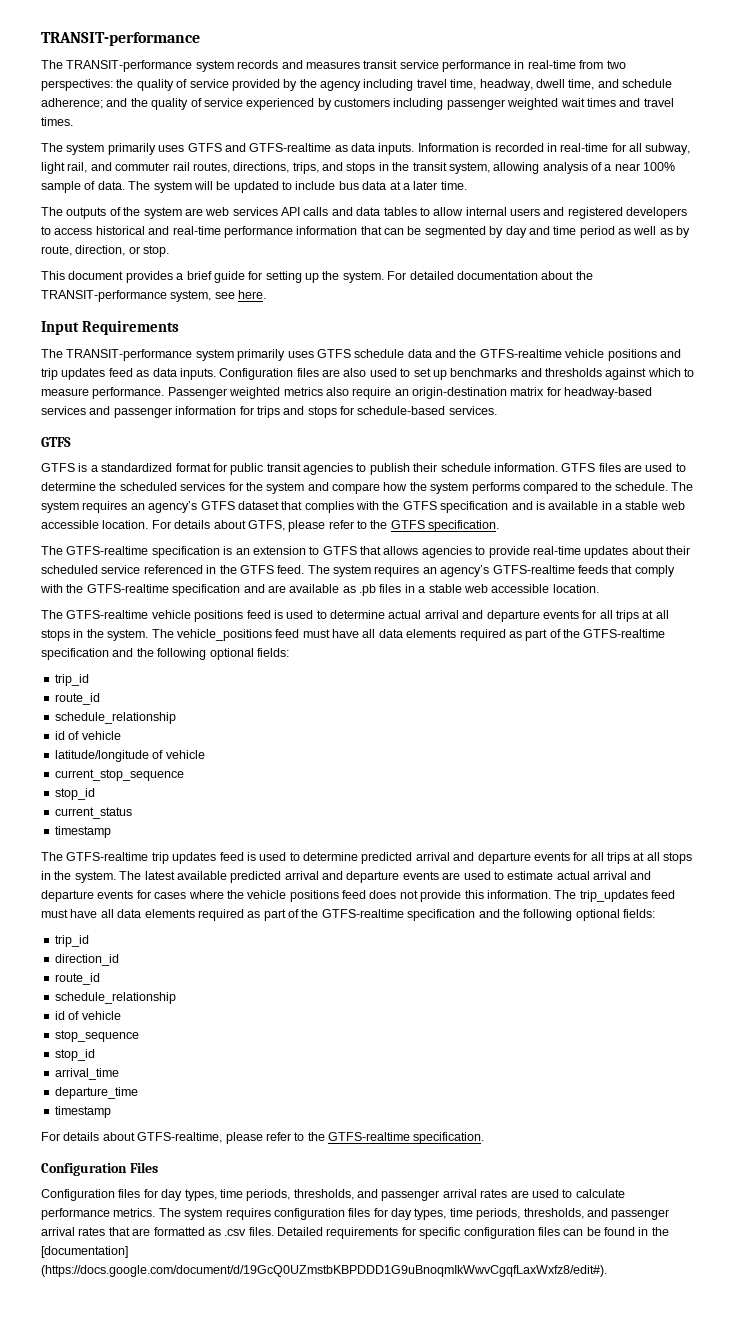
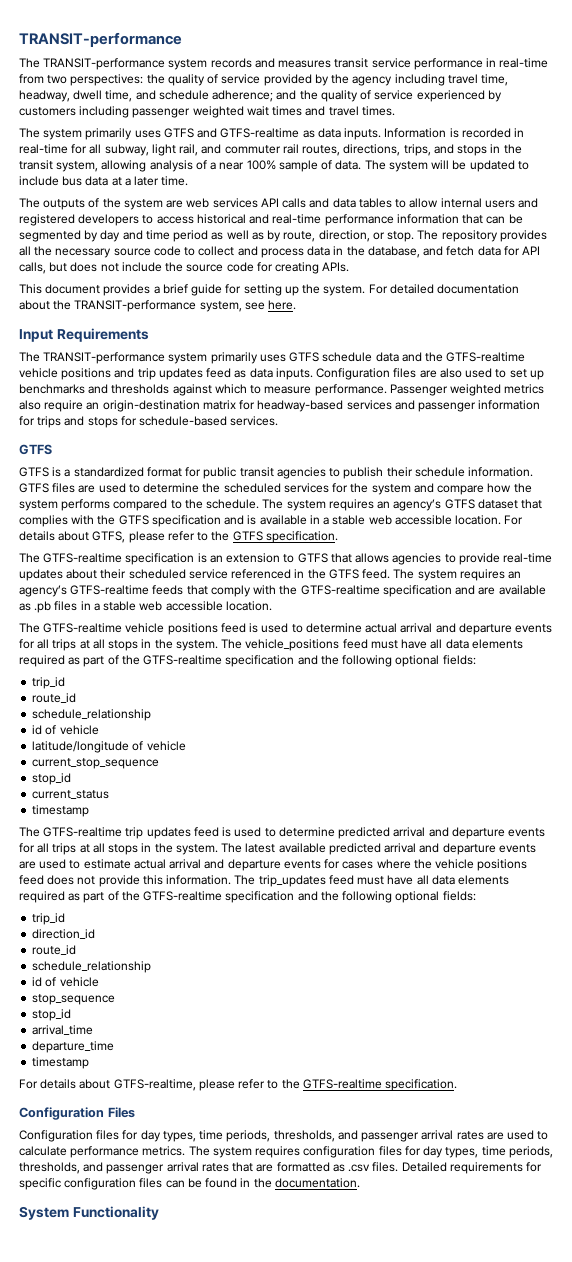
+ The repository provides all the necessary source code to collect and process data in the database, and fetch data for API calls, but does not include the source code for creating APIs.
- Detailed requirements for specific configuration files can be found in the [documentation] (https://docs.google.com/document/d/19GcQ0UZmstbKBPDDD1G9uBnoqmIkWwvCgqfLaxWxfz8/edit#).
+ Detailed requirements for specific configuration files can be found in the documentation.
+ System Functionality

